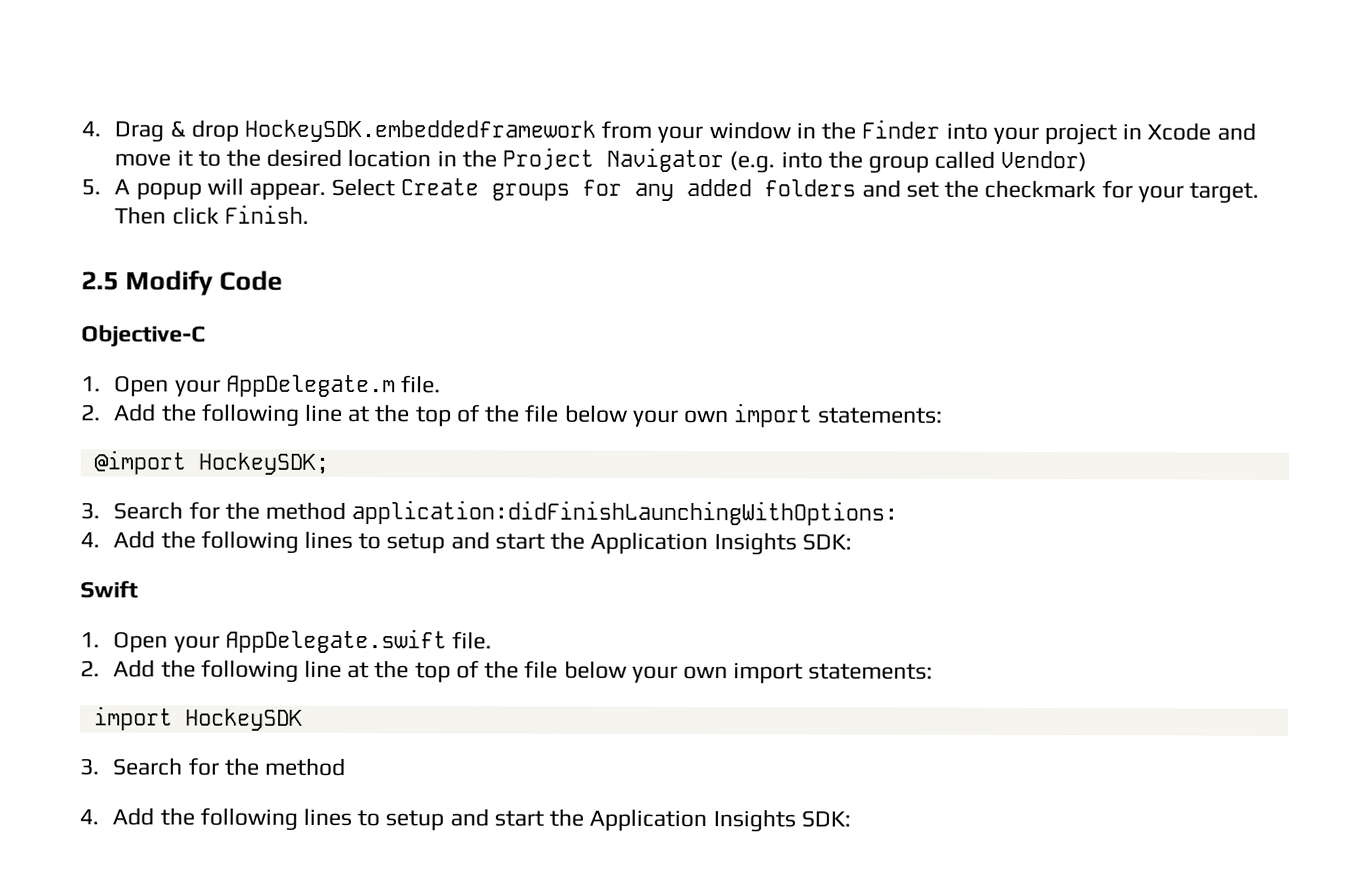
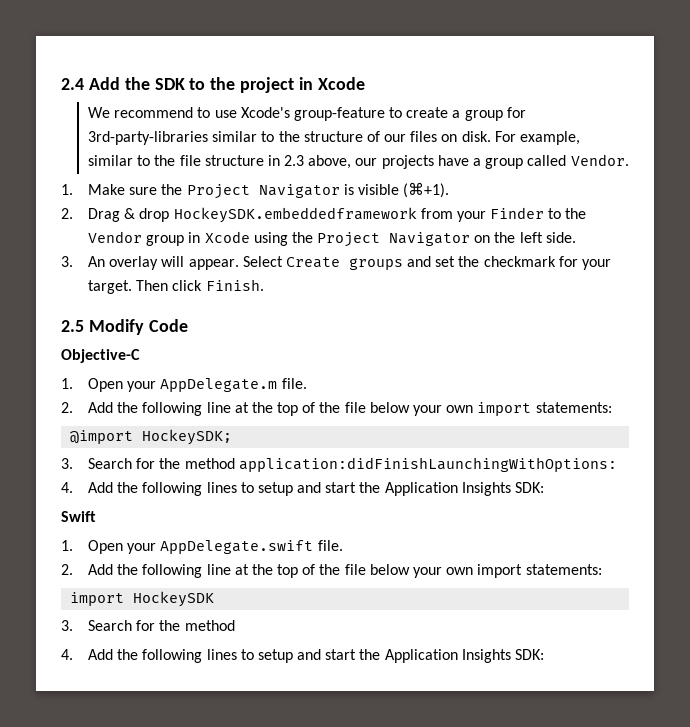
- 4. Drag & drop HockeySDK.embeddedframework from your window in the Finder into your project in Xcode and move it to the desired location in the Project Navigator (e.g. into the group called Vendor)
- 5. A popup will appear.
+ 2.4 Add the SDK to the project in Xcode
+ We recommend to use Xcode's group-feature to create a group for 3rd-party-libraries similar to the structure of our files on disk. For example, similar to the file structure in 2.3 above, our projects have a group called Vendor.
+ 1. Make sure the Project Navigator is visible (⌘+1).
+ 2. Drag & drop HockeySDK.embeddedframework from your Finder to the Vendor group in Xcode using the Project Navigator on the left side.
+ 3. An overlay will appear.
- Select Create groups for any added folders and set the checkmark for your target.
+ Select Create groups and set the checkmark for your target.

